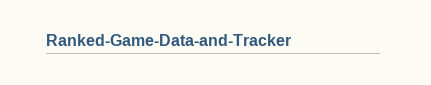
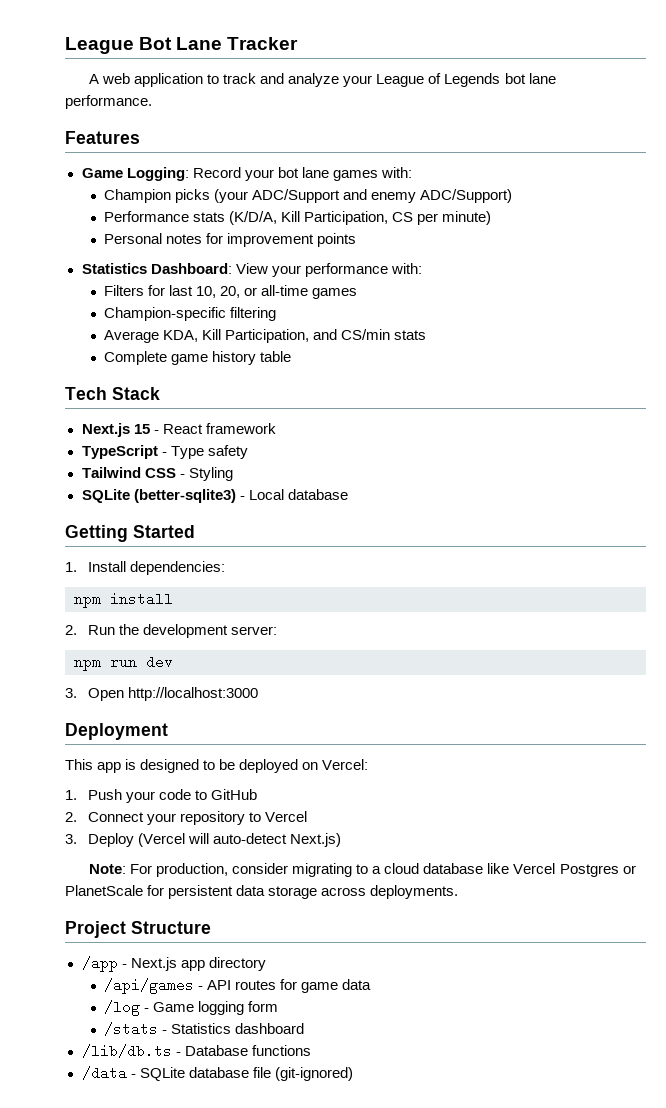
- Ranked-Game-Data-and-Tracker
+ League Bot Lane Tracker
+ A web application to track and analyze your League of Legends bot lane performance.
+ Features
+ Game Logging: Record your bot lane games with:
+ Champion picks (your ADC/Support and enemy ADC/Support)
+ Performance stats (K/D/A, Kill Participation, CS per minute)
+ Personal notes for improvement points
+ Statistics Dashboard: View your performance with:
+ Filters for last 10, 20, or all-time games
+ Champion-specific filtering
+ Average KDA, Kill Participation, and CS/min stats
+ Complete game history table
+ Tech Stack
+ Next.js 15 - React framework
+ TypeScript - Type safety
+ Tailwind CSS - Styling
+ SQLite (better-sqlite3) - Local database
+ Getting Started
+ 1. Install dependencies:
+ npm install
+ 2. Run the development server:
+ npm run dev
+ 3. Open http://localhost:3000
+ Deployment
+ This app is designed to be deployed on Vercel:
+ 1. Push your code to GitHub
+ 2. Connect your repository to Vercel
+ 3. Deploy (Vercel will auto-detect Next.js)
+ Note: For production, consider migrating to a cloud database like Vercel Postgres or PlanetScale for persistent data storage across deployments.
+ Project Structure
+ /app - Next.js app directory
+ /api/games - API routes for game data
+ /log - Game logging form
+ /stats - Statistics dashboard
+ /lib/db.ts - Database functions
+ /data - SQLite database file (git-ignored)

